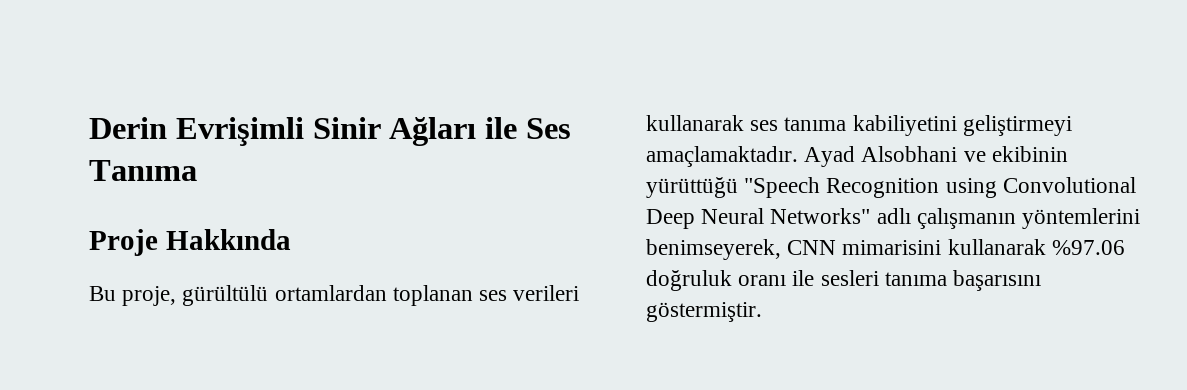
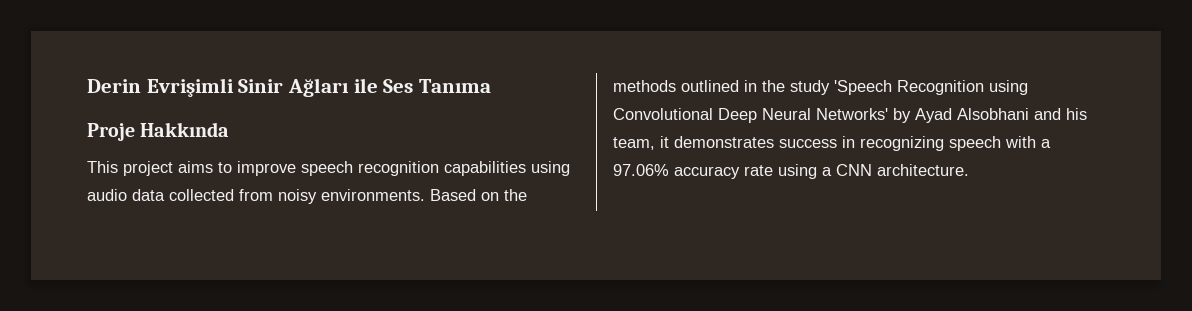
- Bu proje, gürültülü ortamlardan toplanan ses verileri kullanarak ses tanıma kabiliyetini geliştirmeyi amaçlamaktadır. Ayad Alsobhani ve ekibinin yürüttüğü "Speech Recognition using Convolutional Deep Neural Networks" adlı çalışmanın yöntemlerini benimseyerek, CNN mimarisini kullanarak %97.06 doğruluk oranı ile sesleri tanıma başarısını göstermiştir.
+ This project aims to improve speech recognition capabilities using audio data collected from noisy environments. Based on the methods outlined in the study 'Speech Recognition using Convolutional Deep Neural Networks' by Ayad Alsobhani and his team, it demonstrates success in recognizing speech with a 97.06% accuracy rate using a CNN architecture.

